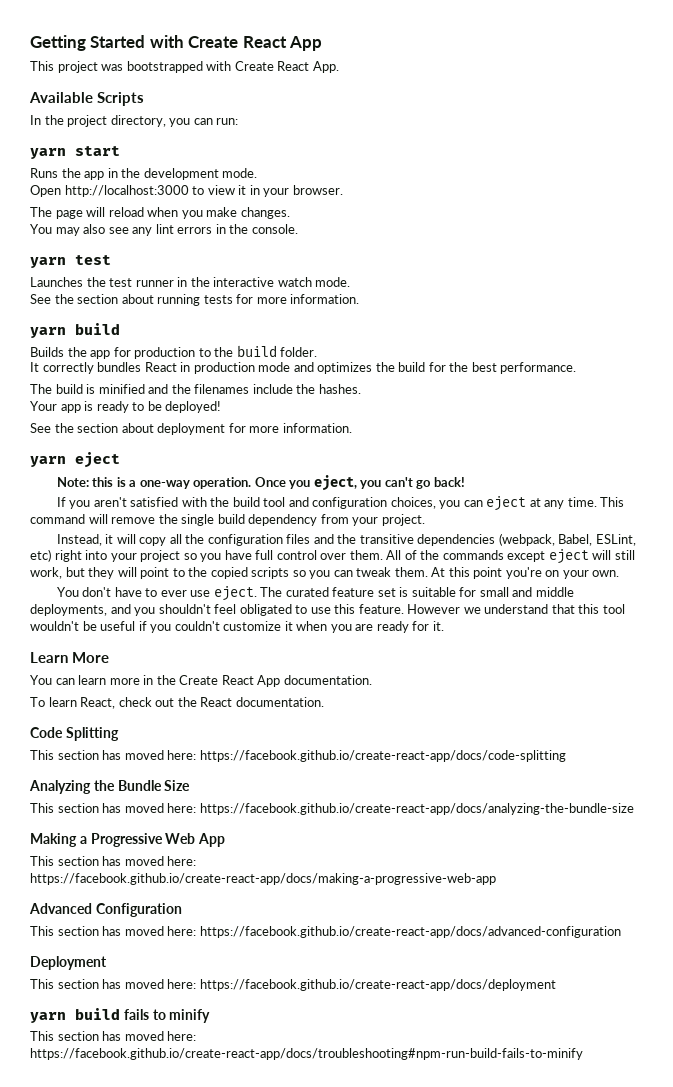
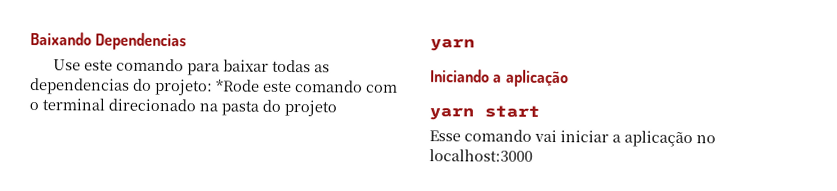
- Getting Started with Create React App
- This project was bootstrapped with Create React App.
- Available Scripts
- In the project directory, you can run:
+ Baixando Dependencias
+ Use este comando para baixar todas as dependencias do projeto: *Rode este comando com o terminal direcionado na pasta do projeto
+ yarn
+ Iniciando a aplicação
  yarn start
- Runs the app in the development mode.
- Open http://localhost:3000 to view it in your browser.
- The page will reload when you make changes.
- You may also see any lint errors in the console.
- yarn test
- Launches the test runner in the interactive watch mode.
- See the section about running tests for more information.
- yarn build
- Builds the app for production to the build folder.
- It correctly bundles React in production mode and optimizes the build for the best performance.
- The build is minified and the filenames include the hashes.
- Your app is ready to be deployed!
- See the section about deployment for more information.
- yarn eject
- Note: this is a one-way operation. Once you eject, you can't go back!
- If you aren't satisfied with the build tool and configuration choices, you can eject at any time. This command will remove the single build dependency from your project.
- Instead, it will copy all the configuration files and the transitive dependencies (webpack, Babel, ESLint, etc) right into your project so you have full control over them. All of the commands except eject will still work, but they will point to the copied scripts so you can tweak them. At this point you're on your own.
- You don't have to ever use eject. The curated feature set is suitable for small and middle deployments, and you shouldn't feel obligated to use this feature. However we understand that this tool wouldn't be useful if you couldn't customize it when you are ready for it.
- Learn More
- You can learn more in the Create React App documentation.
- To learn React, check out the React documentation.
- Code Splitting
- This section has moved here: https://facebook.github.io/create-react-app/docs/code-splitting
- Analyzing the Bundle Size
- This section has moved here: https://facebook.github.io/create-react-app/docs/analyzing-the-bundle-size
- Making a Progressive Web App
- This section has moved here: https://facebook.github.io/create-react-app/docs/making-a-progressive-web-app
- Advanced Configuration
- This section has moved here: https://facebook.github.io/create-react-app/docs/advanced-configuration
- Deployment
- This section has moved here: https://facebook.github.io/create-react-app/docs/deployment
- yarn build fails to minify
- This section has moved here: https://facebook.github.io/create-react-app/docs/troubleshooting#npm-run-build-fails-to-minify
+ Esse comando vai iniciar a aplicação no localhost:3000

